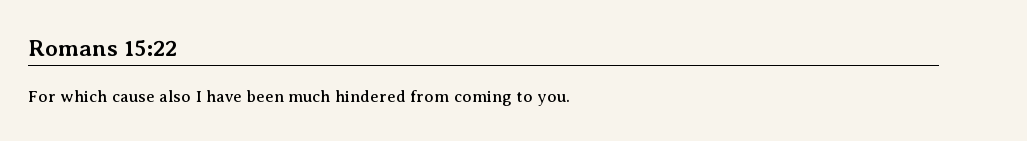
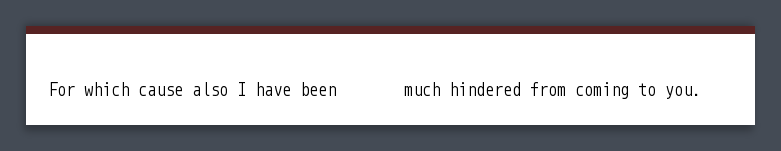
- Romans 15:22

